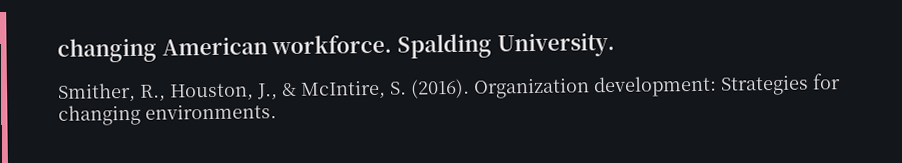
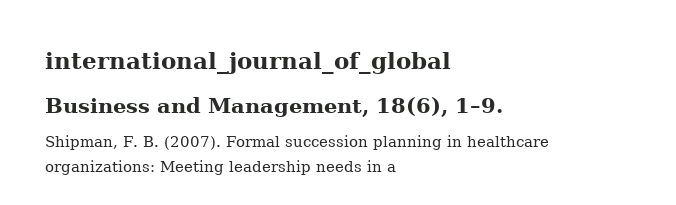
- changing American workforce. Spalding University.
- Smither, R., Houston, J., & McIntire, S. (2016). Organization development: Strategies for changing environments.
+ international_journal_of_global
+ Business and Management, 18(6), 1–9.
+ Shipman, F. B. (2007). Formal succession planning in healthcare organizations: Meeting leadership needs in a

